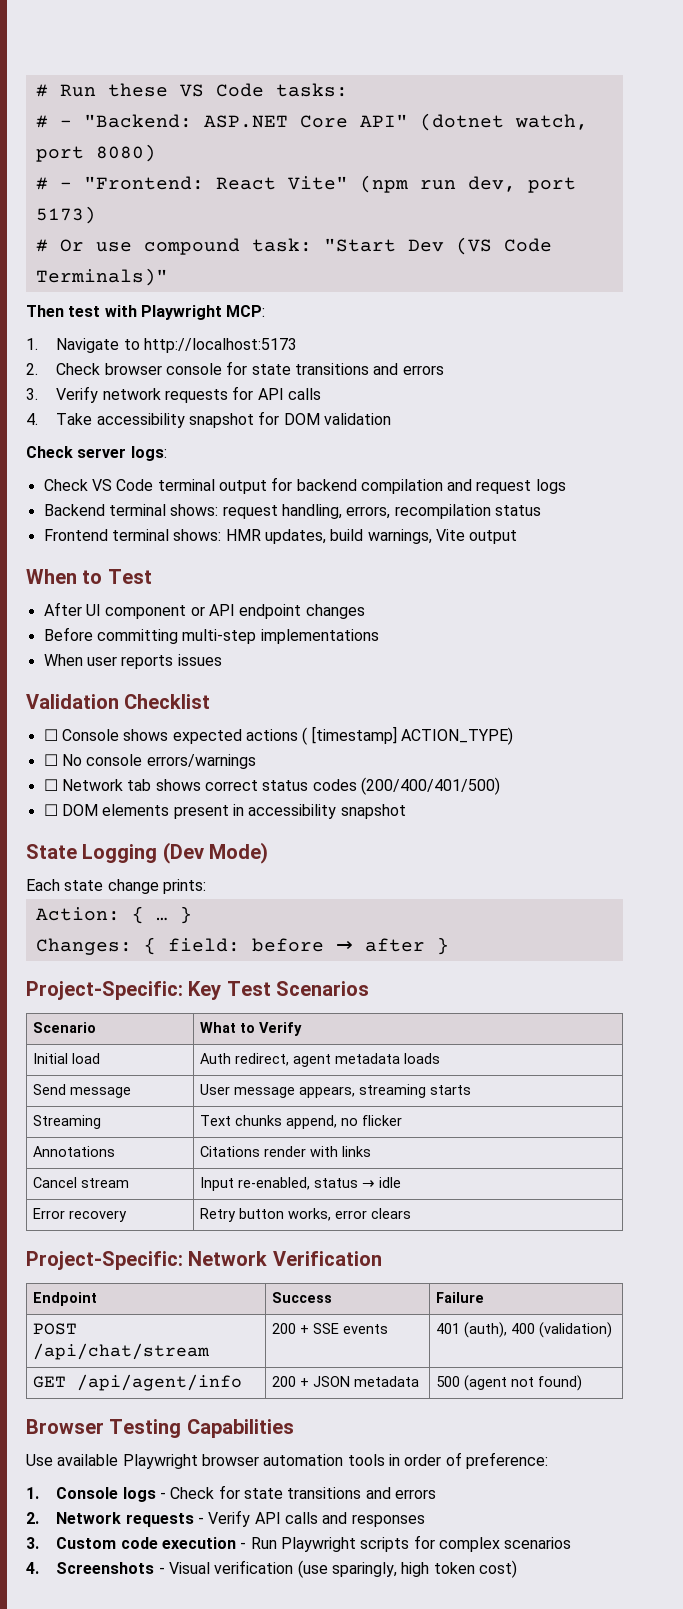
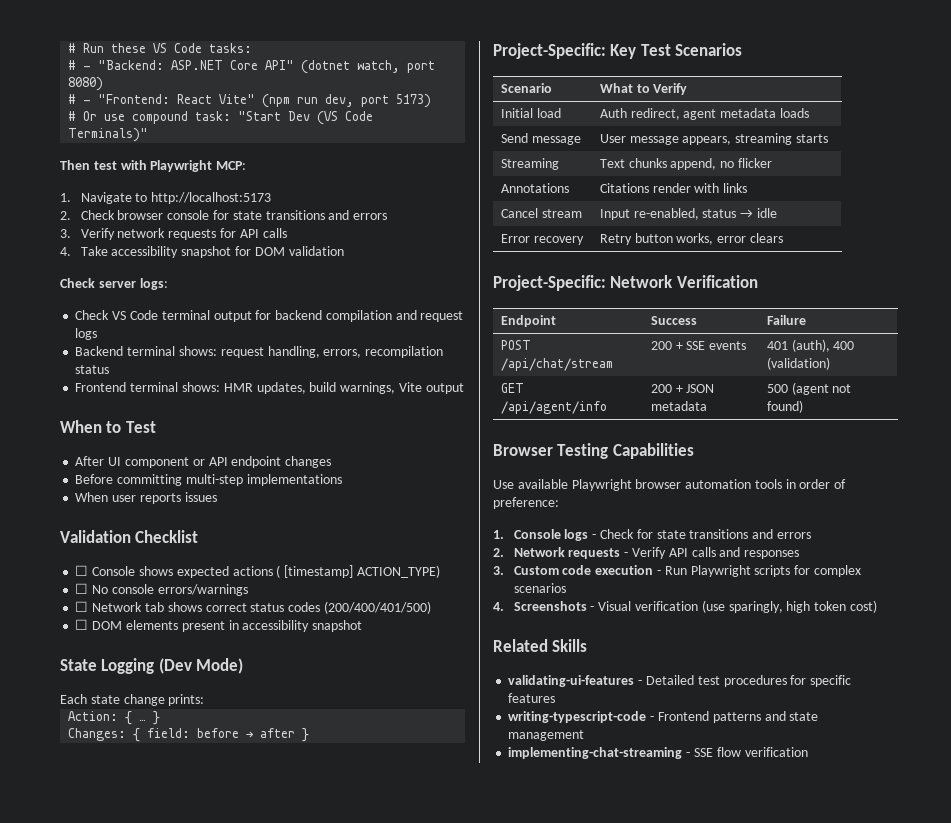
+ Related Skills
+ validating-ui-features - Detailed test procedures for specific features
+ writing-typescript-code - Frontend patterns and state management
+ implementing-chat-streaming - SSE flow verification

